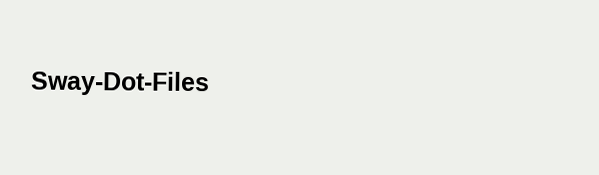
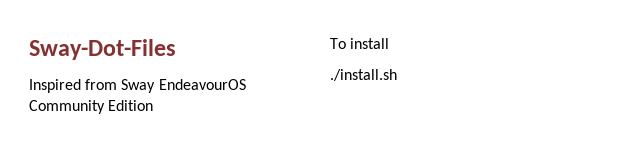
+ Inspired from Sway EndeavourOS Community Edition
+ To install
+ ./install.sh

